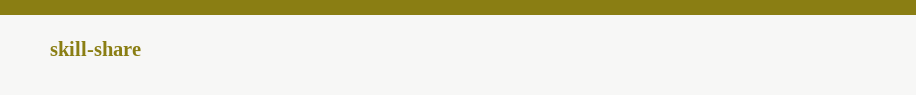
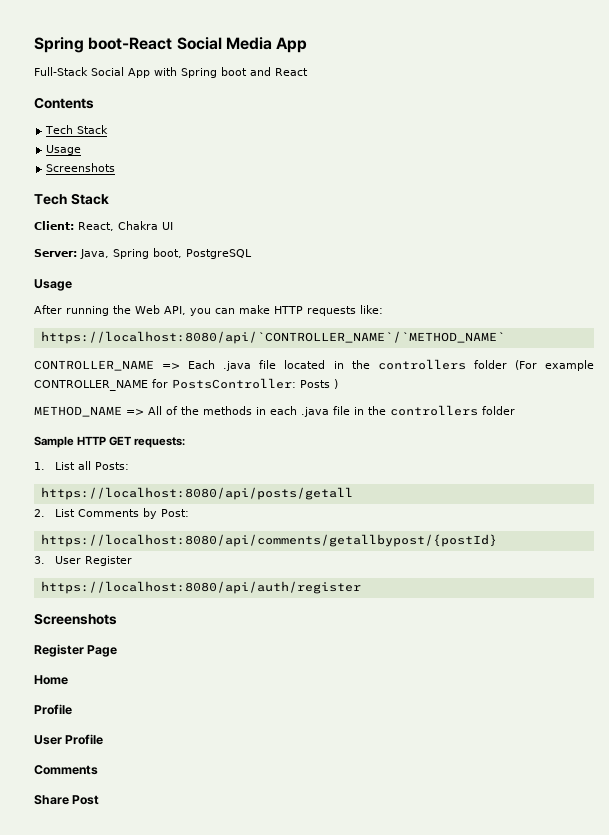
- skill-share
+ Spring boot-React Social Media App
+ Full-Stack Social App with Spring boot and React
+ Contents
+ Tech Stack
+ Usage
+ Screenshots
+ Tech Stack
+ Client: React, Chakra UI
+ Server: Java, Spring boot, PostgreSQL
+ Usage
+ After running the Web API, you can make HTTP requests like:
+ https://localhost:8080/api/`CONTROLLER_NAME`/`METHOD_NAME`
+ CONTROLLER_NAME => Each .java file located in the controllers folder (For example CONTROLLER_NAME for PostsController: Posts )
+ METHOD_NAME => All of the methods in each .java file in the controllers folder
+ Sample HTTP GET requests:
+ 1. List all Posts:
+ https://localhost:8080/api/posts/getall
+ 2. List Comments by Post:
+ https://localhost:8080/api/comments/getallbypost/{postId}
+ 3. User Register
+ https://localhost:8080/api/auth/register
+ Screenshots
+ Register Page
+ Home
+ Profile
+ User Profile
+ Comments
+ Share Post

